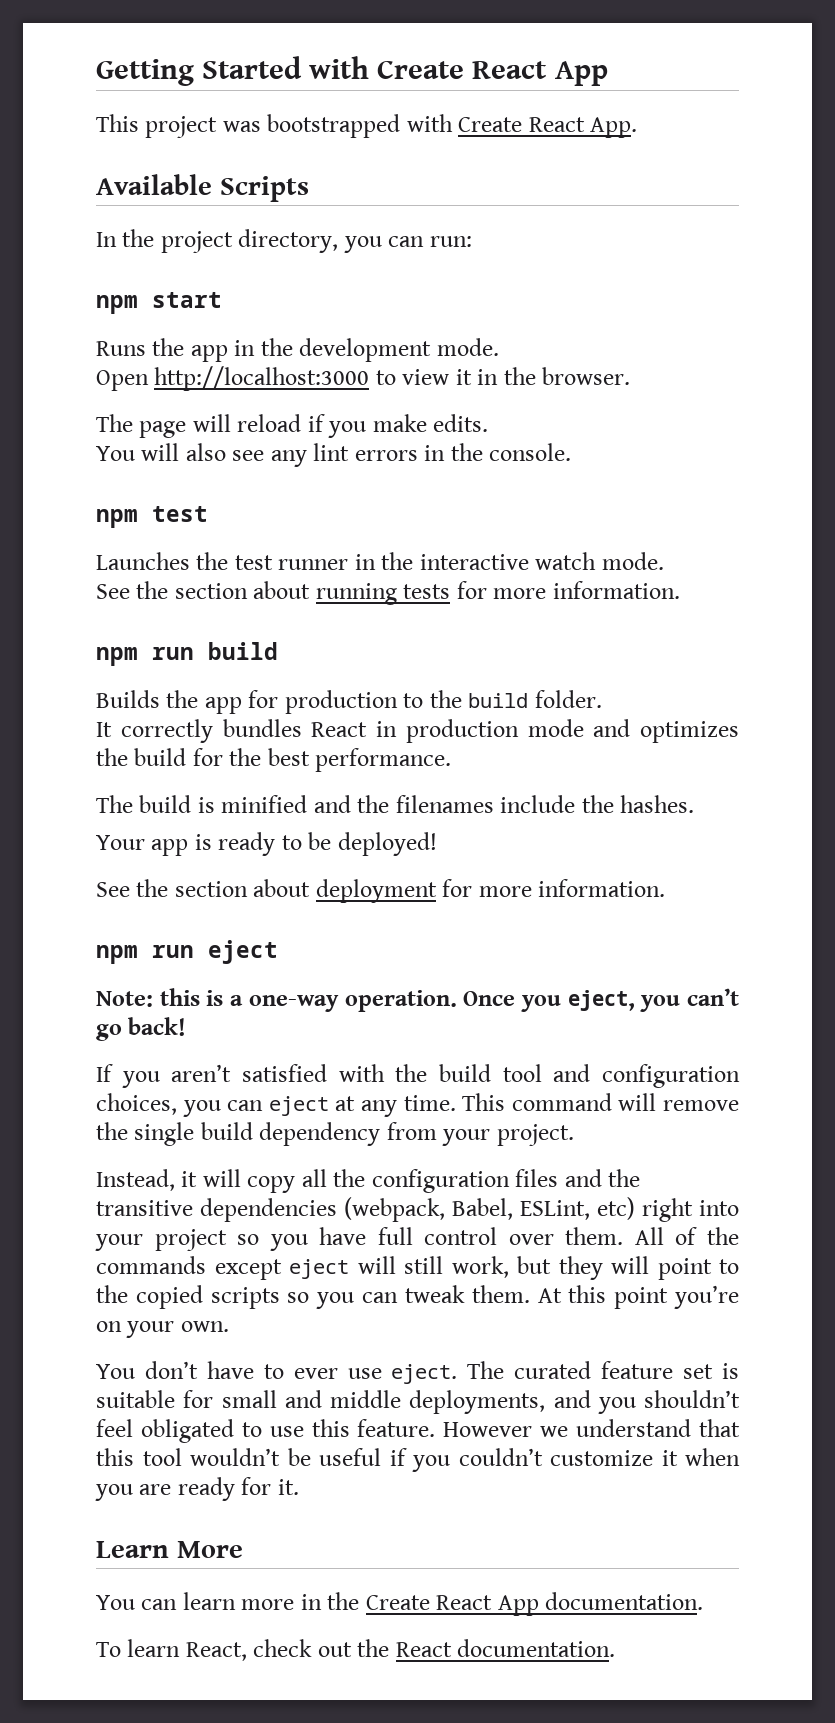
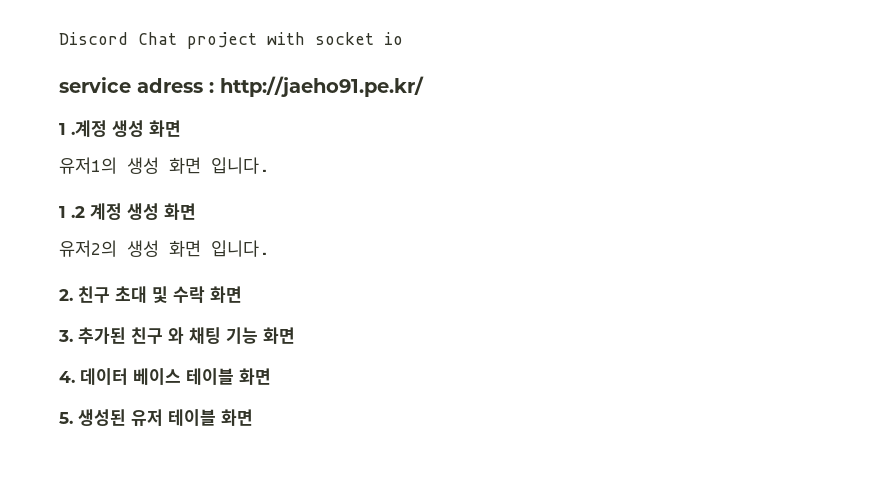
- Getting Started with Create React App
- This project was bootstrapped with Create React App.
- Available Scripts
- In the project directory, you can run:
- npm start
- Runs the app in the development mode.
- Open http://localhost:3000 to view it in the browser.
- The page will reload if you make edits.
- You will also see any lint errors in the console.
- npm test
- Launches the test runner in the interactive watch mode.
- See the section about running tests for more information.
- npm run build
- Builds the app for production to the build folder.
- It correctly bundles React in production mode and optimizes the build for the best performance.
- The build is minified and the filenames include the hashes.
- Your app is ready to be deployed!
- See the section about deployment for more information.
- npm run eject
- Note: this is a one-way operation. Once you eject, you can’t go back!
- If you aren’t satisfied with the build tool and configuration choices, you can eject at any time. This command will remove the single build dependency from your project.
- Instead, it will copy all the configuration files and the transitive dependencies (webpack, Babel, ESLint, etc) right into your project so you have full control over them. All of the commands except eject will still work, but they will point to the copied scripts so you can tweak them. At this point you’re on your own.
- You don’t have to ever use eject. The curated feature set is suitable for small and middle deployments, and you shouldn’t feel obligated to use this feature. However we understand that this tool wouldn’t be useful if you couldn’t customize it when you are ready for it.
- Learn More
- You can learn more in the Create React App documentation.
- To learn React, check out the React documentation.
+ Discord Chat project with socket io
+ service adress : http://jaeho91.pe.kr/
+ 1 .계정 생성 화면
+ 유저1의 생성 화면 입니다.
+ 1 .2 계정 생성 화면
+ 유저2의 생성 화면 입니다.
+ 2. 친구 초대 및 수락 화면
+ 3. 추가된 친구 와 채팅 기능 화면
+ 4. 데이터 베이스 테이블 화면
+ 5. 생성된 유저 테이블 화면

